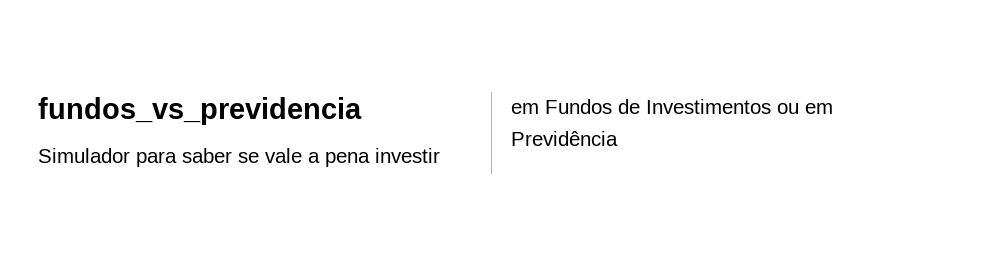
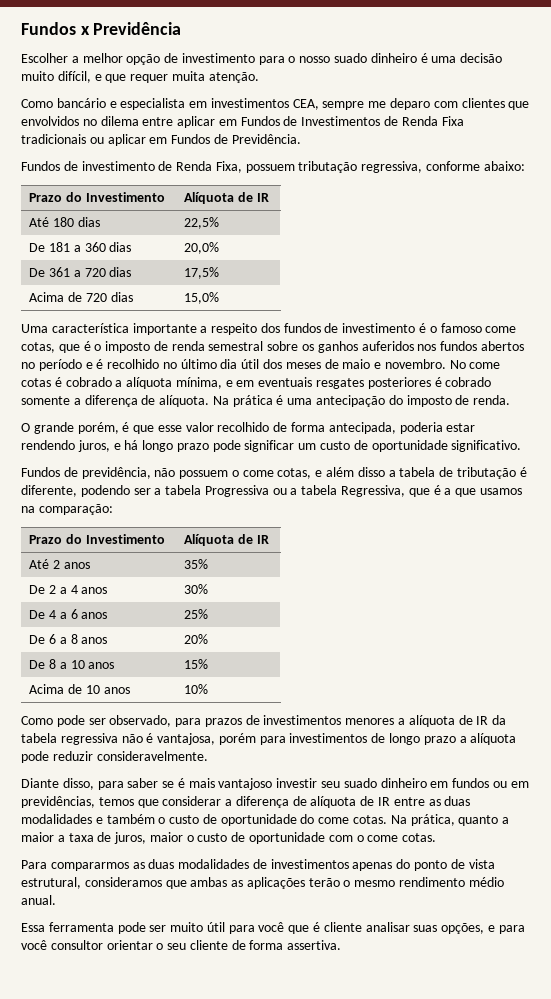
- fundos_vs_previdencia
- Simulador para saber se vale a pena investir em Fundos de Investimentos ou em Previdência
+ Fundos x Previdência
+ Escolher a melhor opção de investimento para o nosso suado dinheiro é uma decisão muito difícil, e que requer muita atenção.
+ Como bancário e especialista em investimentos CEA, sempre me deparo com clientes que envolvidos no dilema entre aplicar em Fundos de Investimentos de Renda Fixa tradicionais ou aplicar em Fundos de Previdência.
+ Fundos de investimento de Renda Fixa, possuem tributação regressiva, conforme abaixo:
+ Prazo do Investimento | Alíquota de IR
+ Até 180 dias | 22,5%
+ De 181 a 360 dias | 20,0%
+ De 361 a 720 dias | 17,5%
+ Acima de 720 dias | 15,0%
+ Uma característica importante a respeito dos fundos de investimento é o famoso come cotas, que é o imposto de renda semestral sobre os ganhos auferidos nos fundos abertos no período e é recolhido no último dia útil dos meses de maio e novembro. No come cotas é cobrado a alíquota mínima, e em eventuais resgates posteriores é cobrado somente a diferença de alíquota. Na prática é uma antecipação do imposto de renda.
+ O grande porém, é que esse valor recolhido de forma antecipada, poderia estar rendendo juros, e há longo prazo pode significar um custo de oportunidade significativo.
+ Fundos de previdência, não possuem o come cotas, e além disso a tabela de tributação é diferente, podendo ser a tabela Progressiva ou a tabela Regressiva, que é a que usamos na comparação:
+ Prazo do Investimento | Alíquota de IR
+ Até 2 anos | 35%
+ De 2 a 4 anos | 30%
+ De 4 a 6 anos | 25%
+ De 6 a 8 anos | 20%
+ De 8 a 10 anos | 15%
+ Acima de 10 anos | 10%
+ Como pode ser observado, para prazos de investimentos menores a alíquota de IR da tabela regressiva não é vantajosa, porém para investimentos de longo prazo a alíquota pode reduzir consideravelmente.
+ Diante disso, para saber se é mais vantajoso investir seu suado dinheiro em fundos ou em previdências, temos que considerar a diferença de alíquota de IR entre as duas modalidades e também o custo de oportunidade do come cotas. Na prática, quanto a maior a taxa de juros, maior o custo de oportunidade com o come cotas.
+ Para compararmos as duas modalidades de investimentos apenas do ponto de vista estrutural, consideramos que ambas as aplicações terão o mesmo rendimento médio anual.
+ Essa ferramenta pode ser muito útil para você que é cliente analisar suas opções, e para você consultor orientar o seu cliente de forma assertiva.

